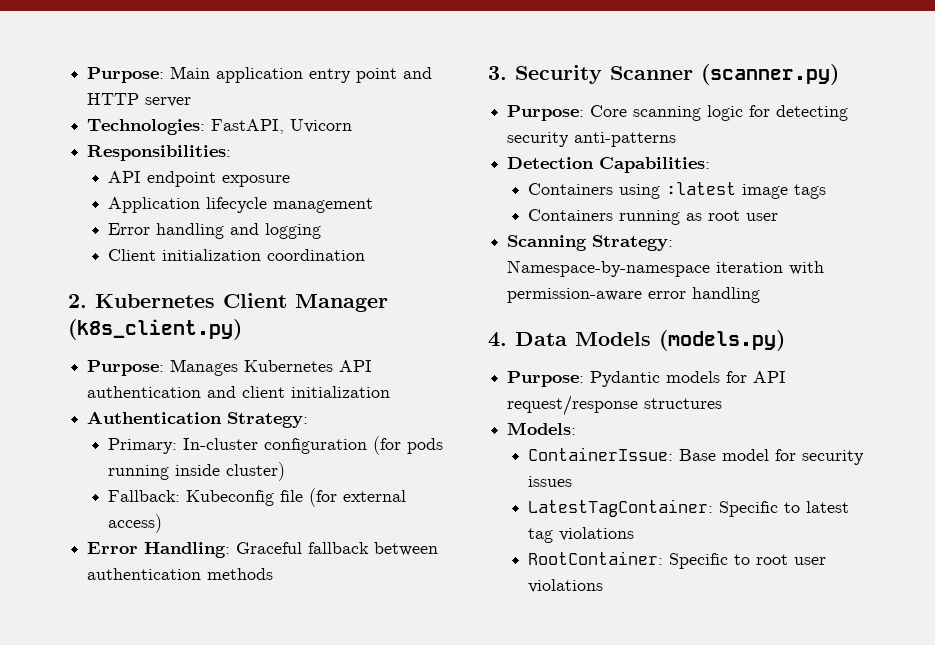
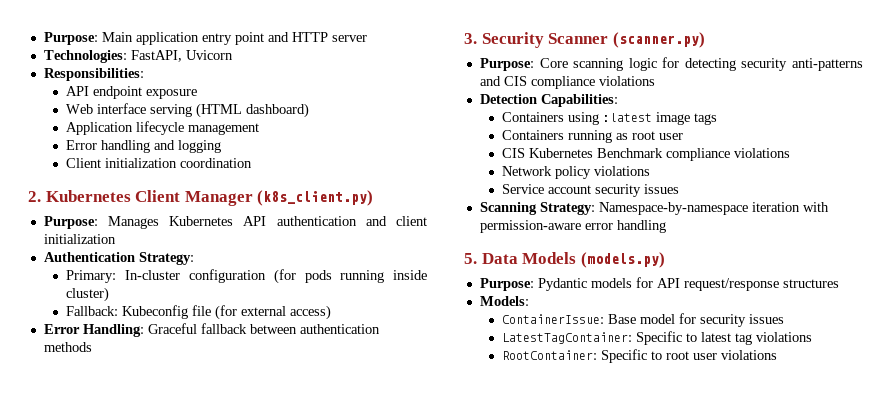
+ Web interface serving (HTML dashboard)
- Purpose: Core scanning logic for detecting security anti-patterns
+ Purpose: Core scanning logic for detecting security anti-patterns and CIS compliance violations
+ CIS Kubernetes Benchmark compliance violations
+ Network policy violations
+ Service account security issues
- 4. Data Models (models.py)
+ 5. Data Models (models.py)

